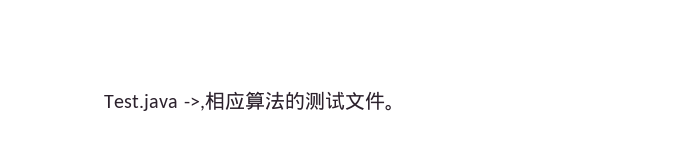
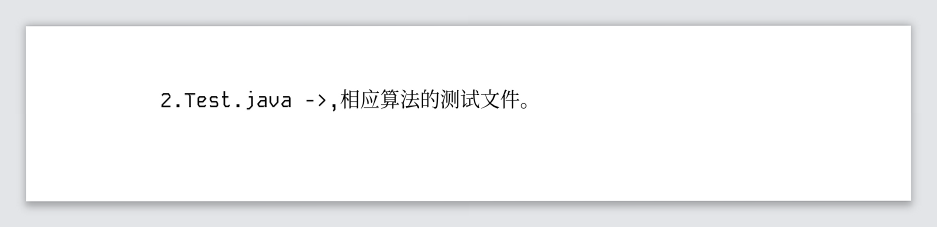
- Test.java ->,相应算法的测试文件。
+ 2.Test.java ->,相应算法的测试文件。

